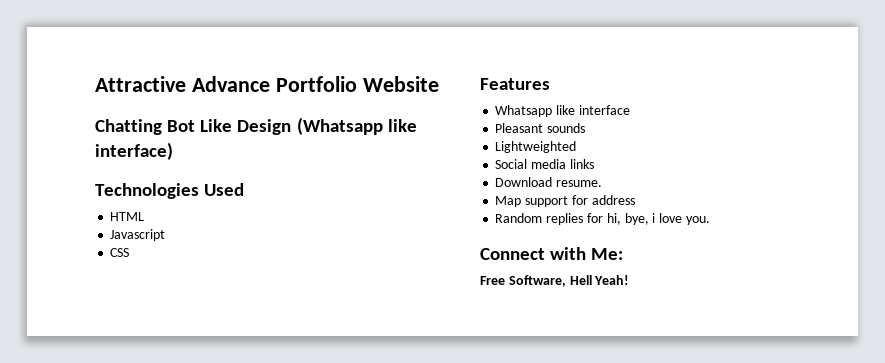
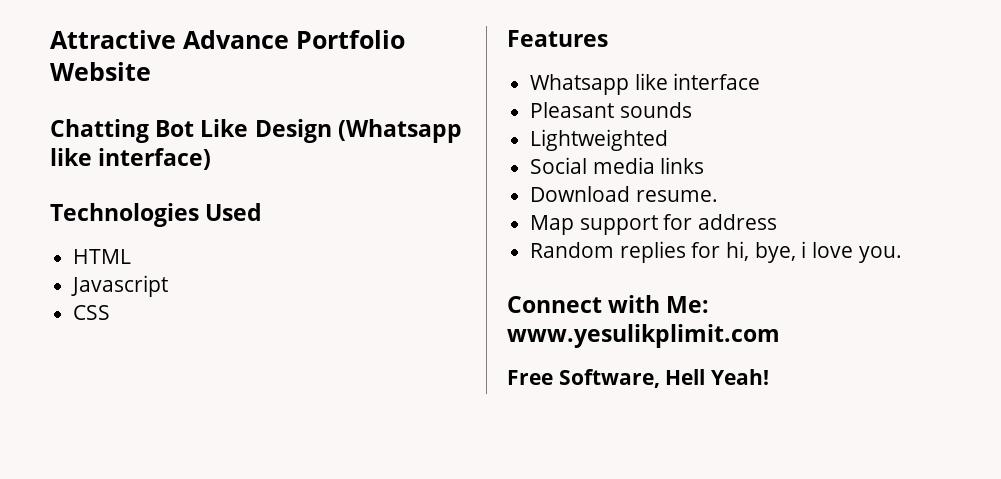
- Connect with Me:
+ Connect with Me: www.yesulikplimit.com

